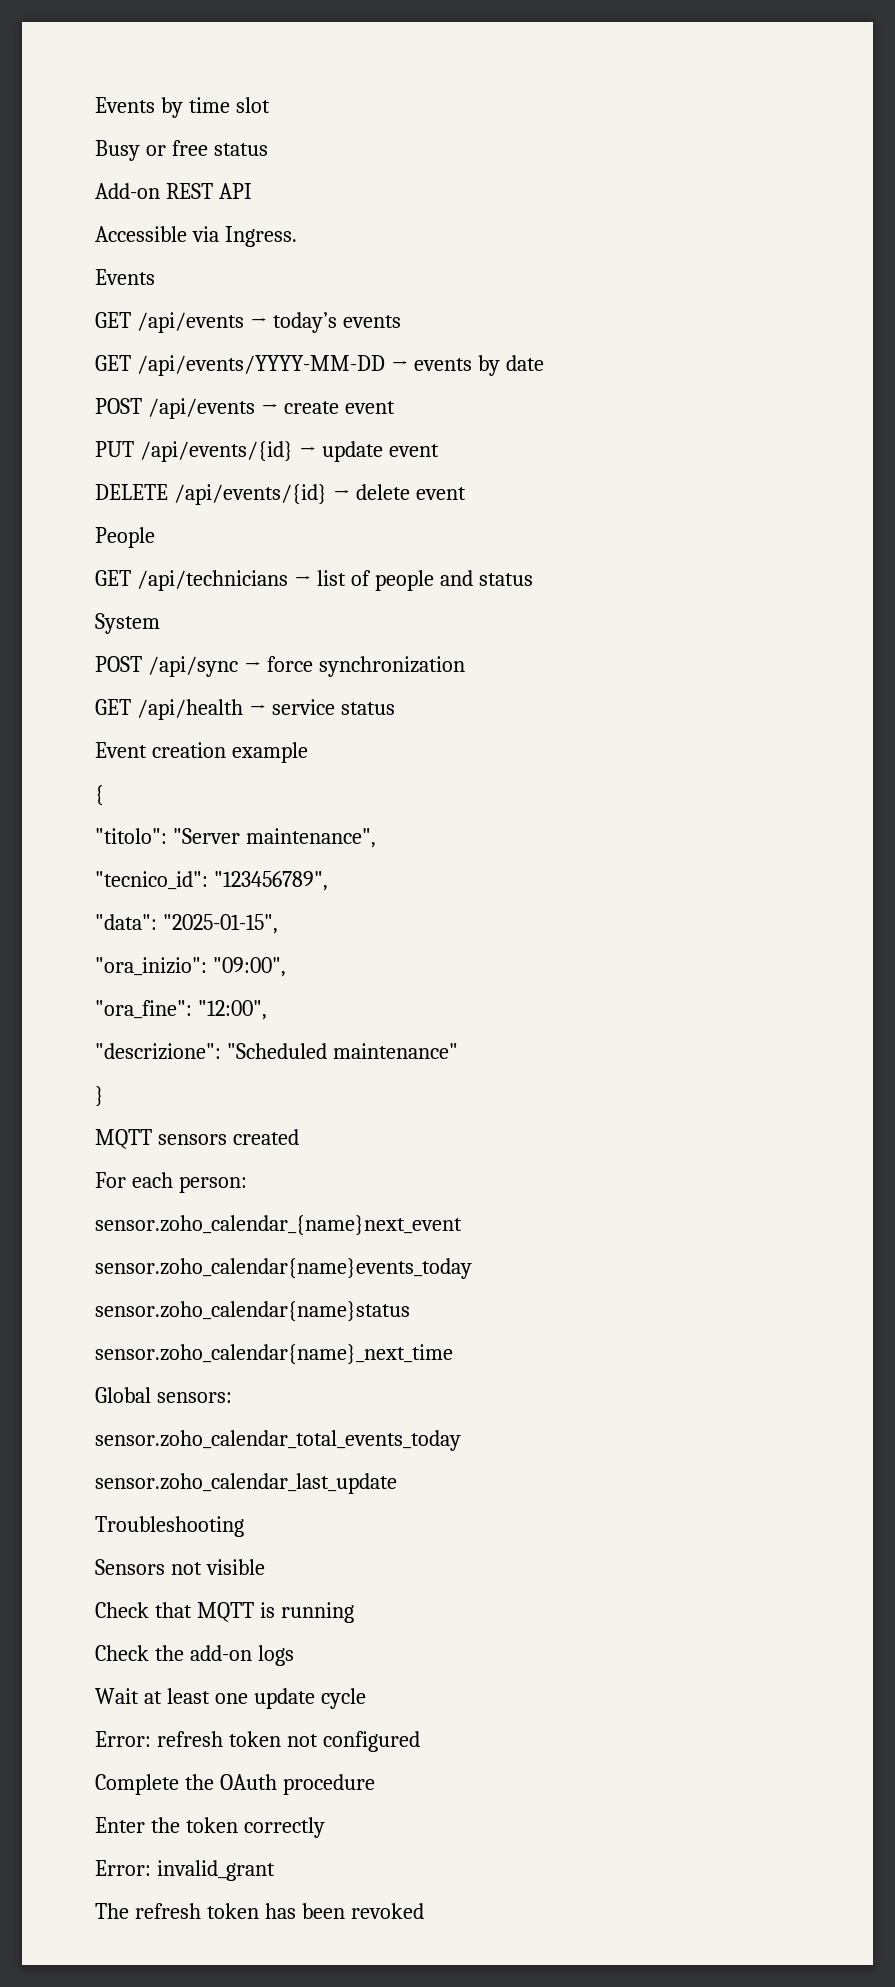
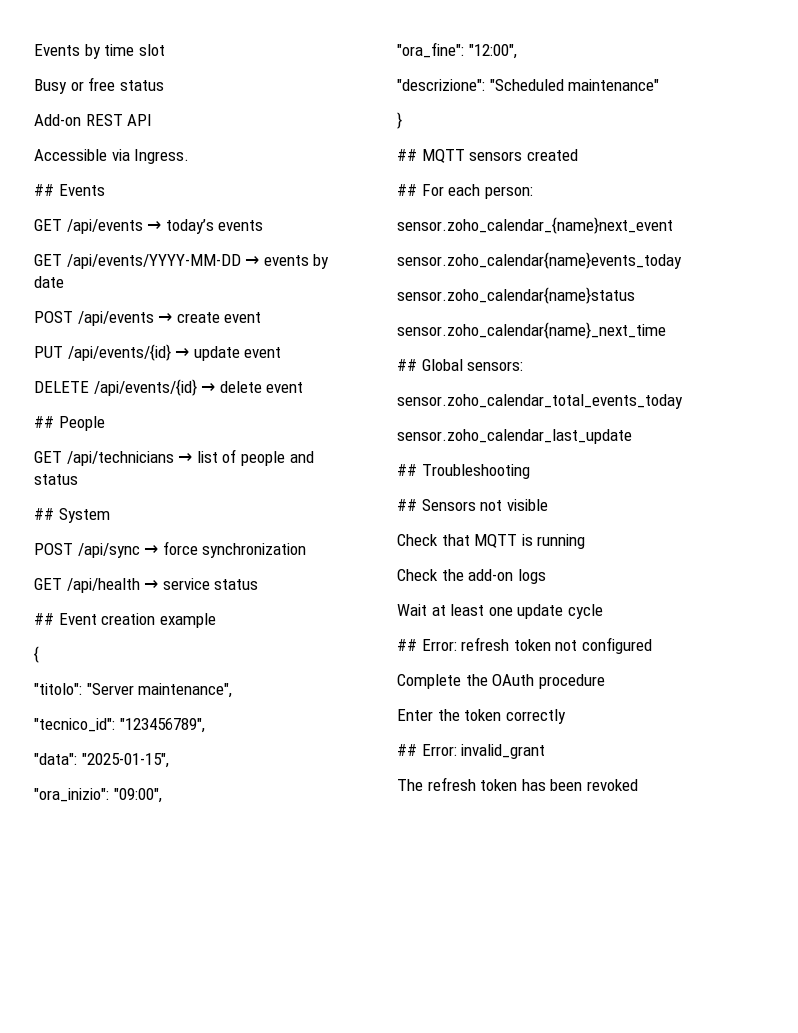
  Accessible via Ingress.
- Events
+ ## Events
- People
+ ## People
- System
+ ## System
- Event creation example
+ ## Event creation example
- MQTT sensors created
+ ## MQTT sensors created
- For each person:
+ ## For each person:
- Global sensors:
+ ## Global sensors:
- Troubleshooting
+ ## Troubleshooting
- Sensors not visible
+ ## Sensors not visible
- Error: refresh token not configured
+ ## Error: refresh token not configured
- Error: invalid_grant
+ ## Error: invalid_grant

